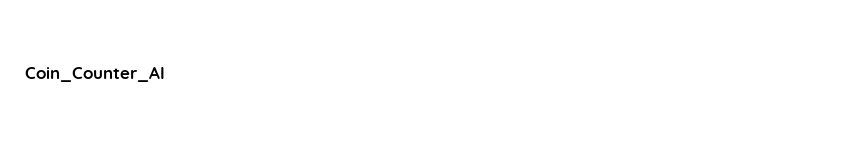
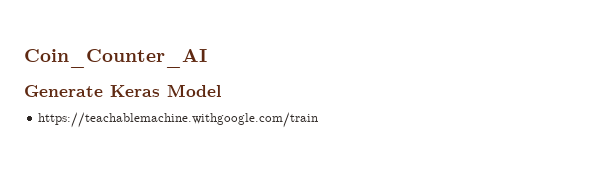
+ Generate Keras Model
+ https://teachablemachine.withgoogle.com/train

